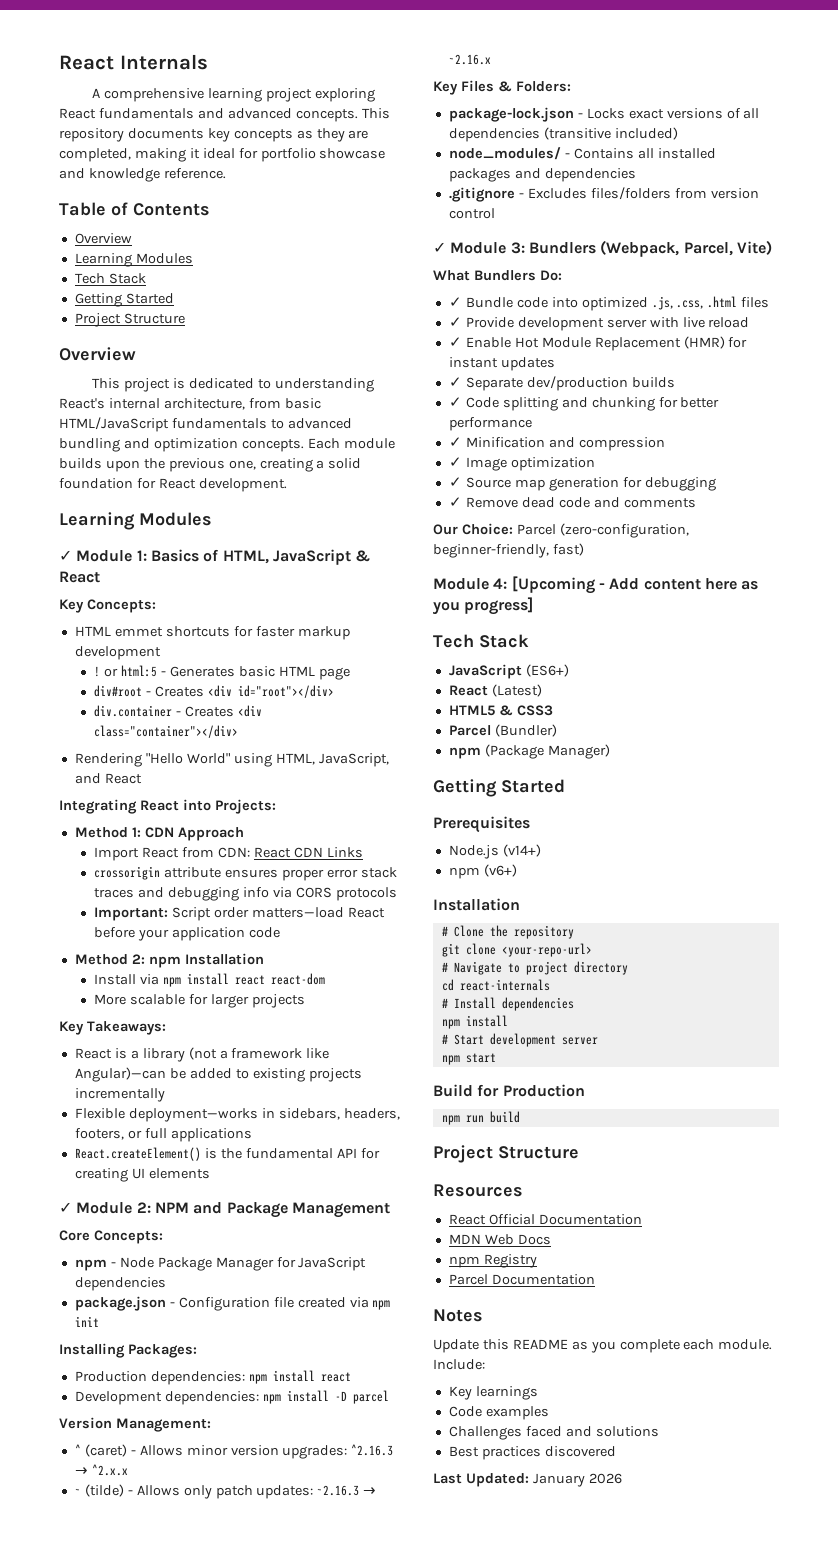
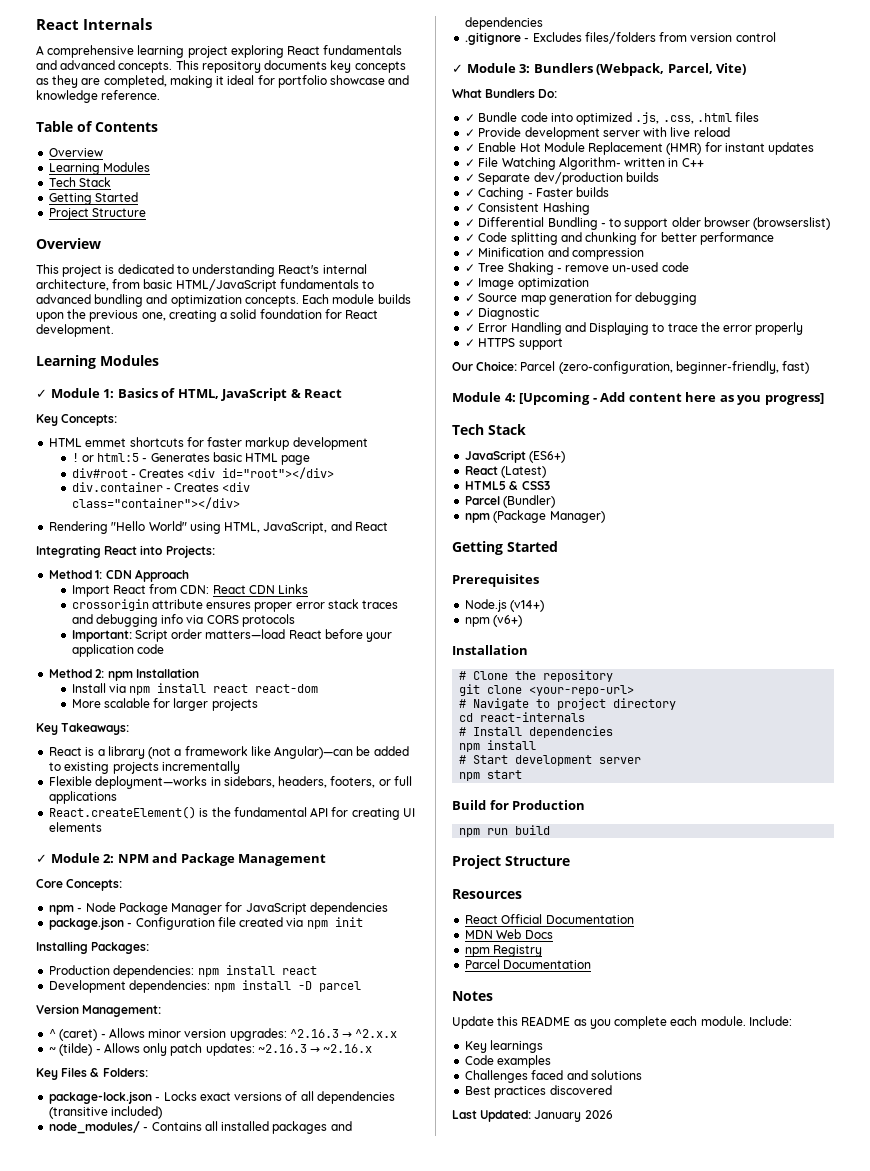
+ ✓ File Watching Algorithm- written in C++
  ✓ Separate dev/production builds
+ ✓ Caching - Faster builds
+ ✓ Consistent Hashing
+ ✓ Differential Bundling - to support older browser (browserslist)
+ ✓ Tree Shaking - remove un-used code
- ✓ Remove dead code and comments
+ ✓ Diagnostic
+ ✓ Error Handling and Displaying to trace the error properly
+ ✓ HTTPS support

